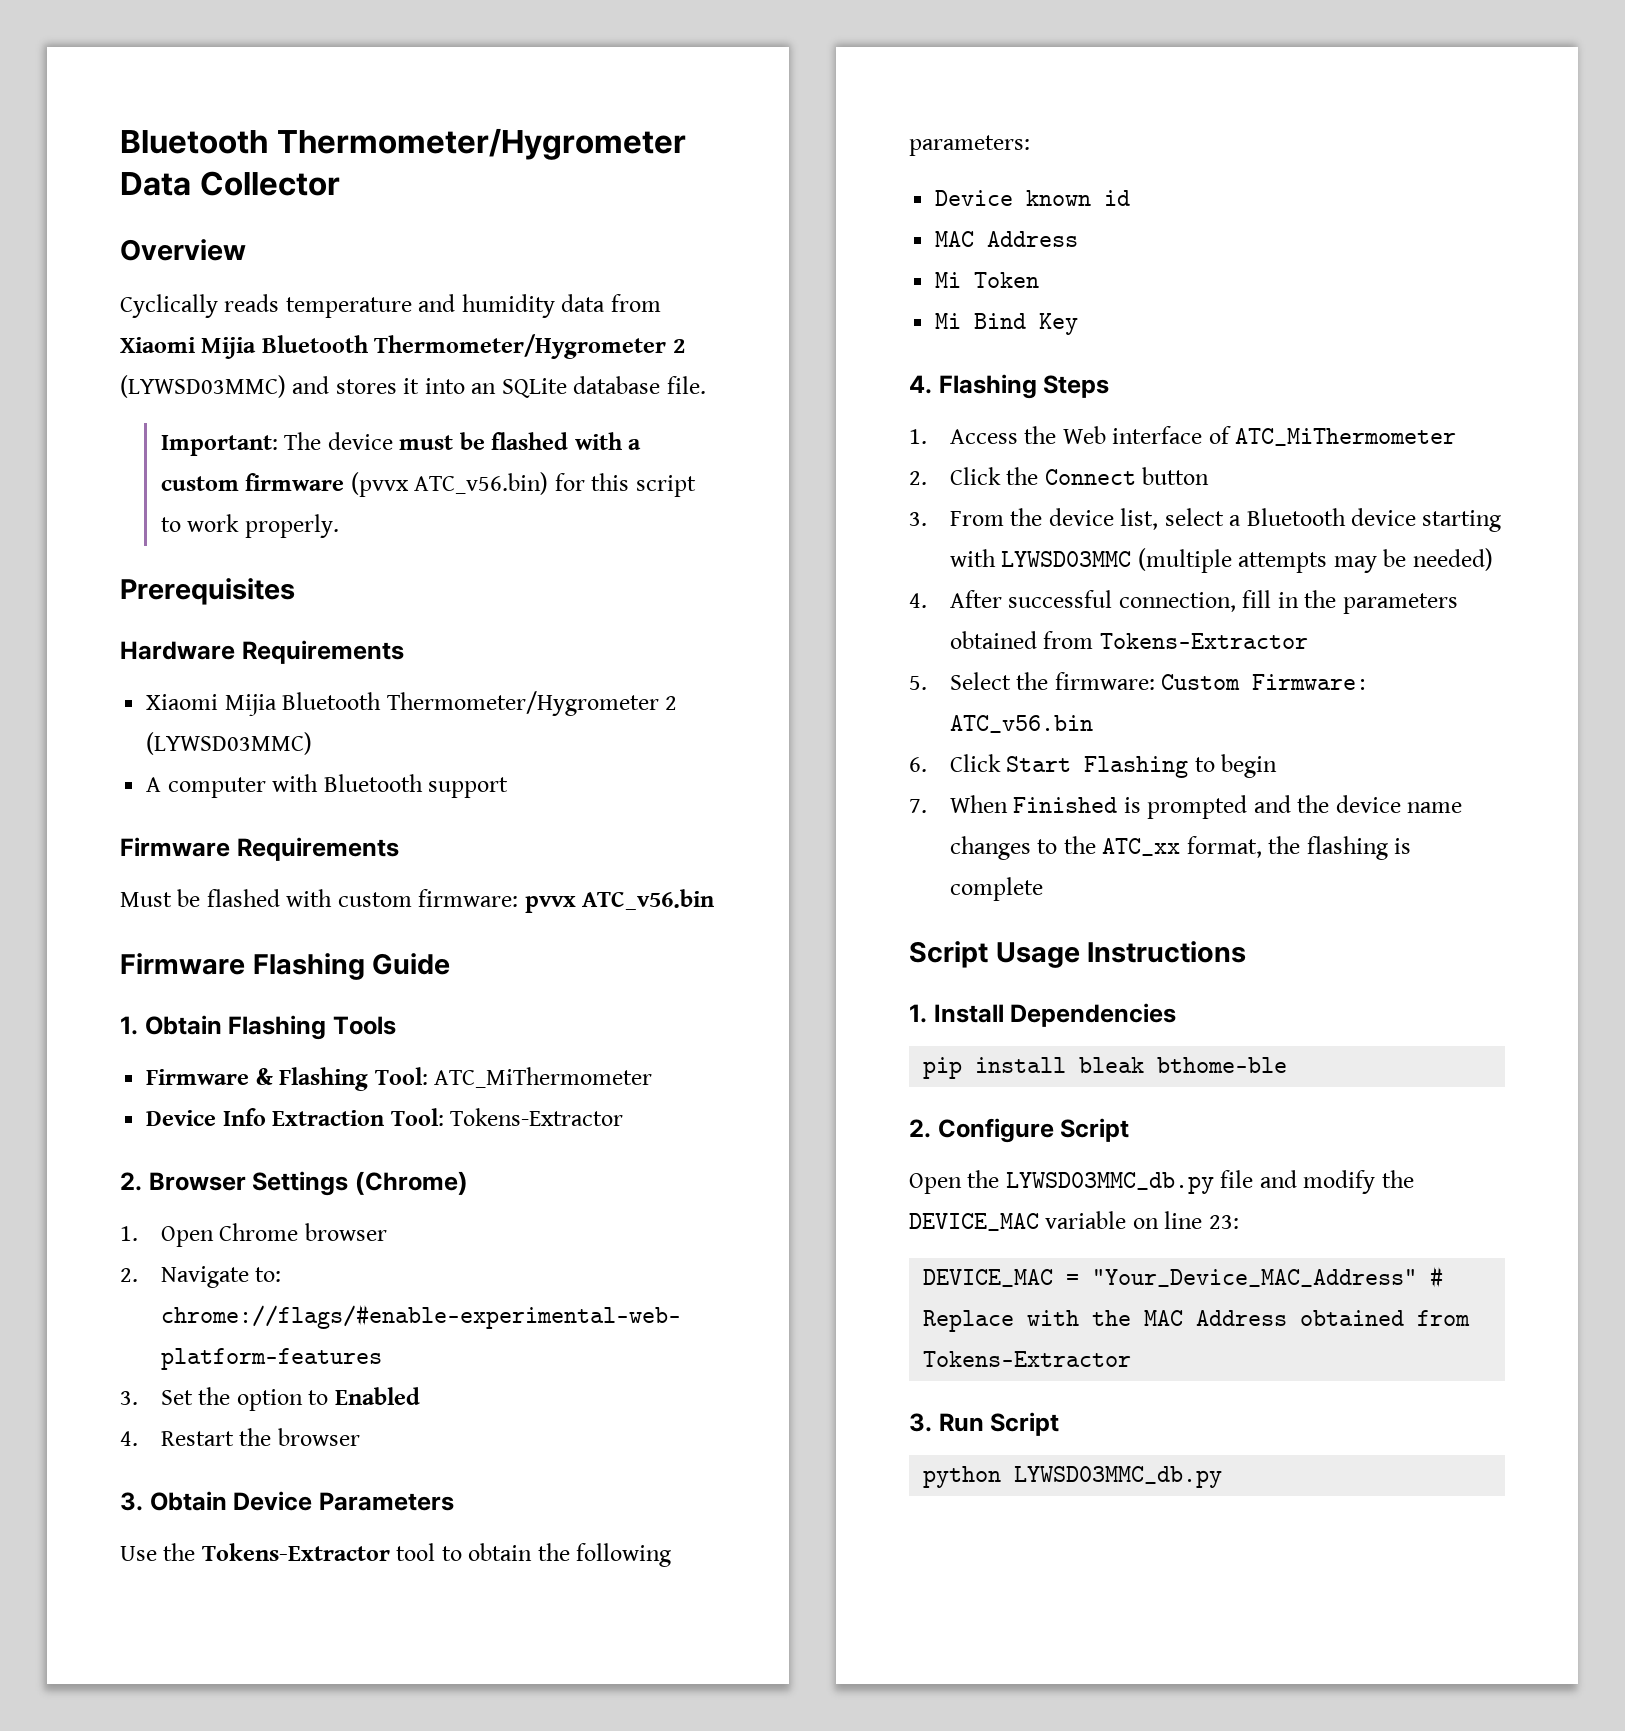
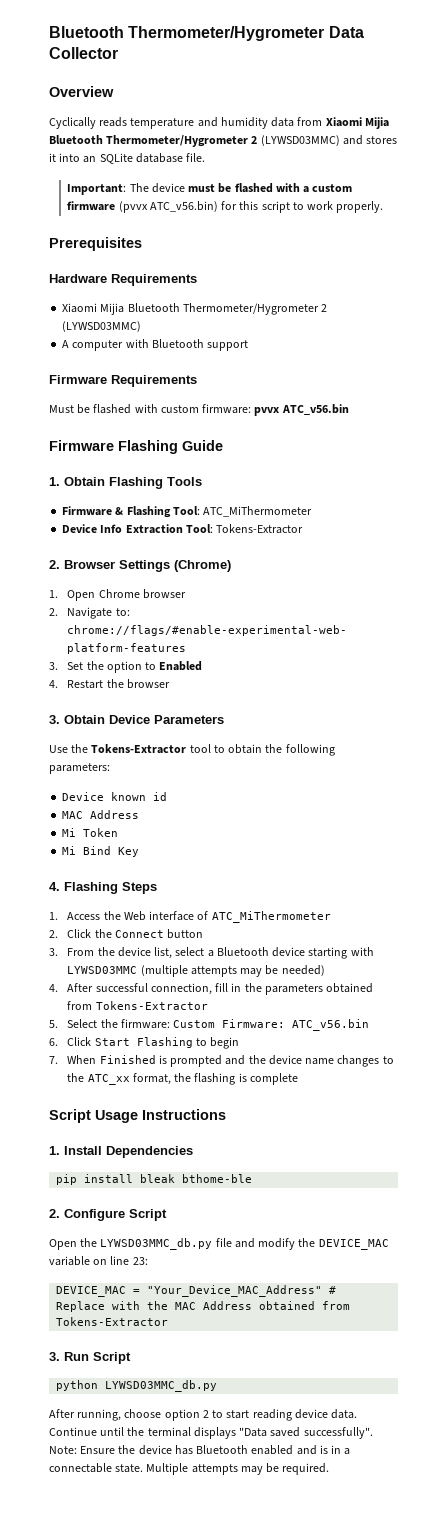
+ After running, choose option 2 to start reading device data. Continue until the terminal displays "Data saved successfully". Note: Ensure the device has Bluetooth enabled and is in a connectable state. Multiple attempts may be required.

